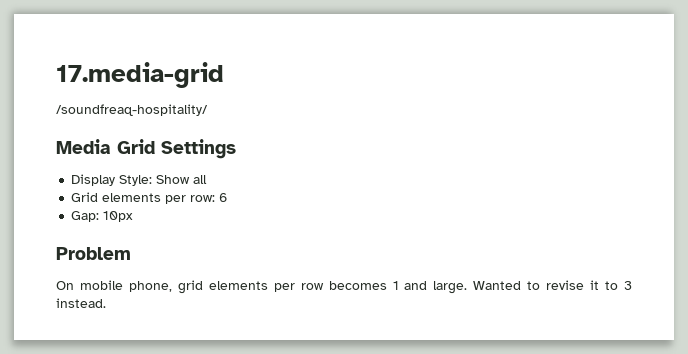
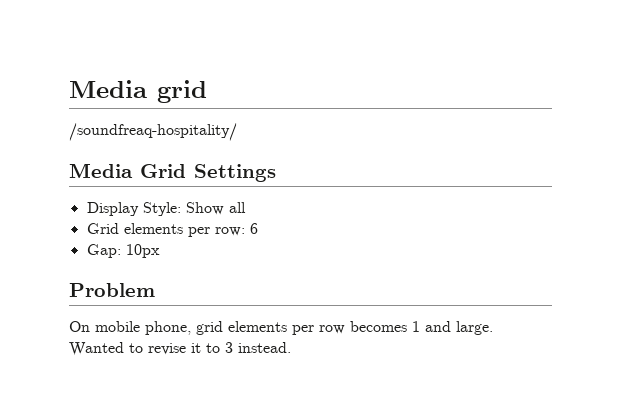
- 17.media-grid
+ Media grid

